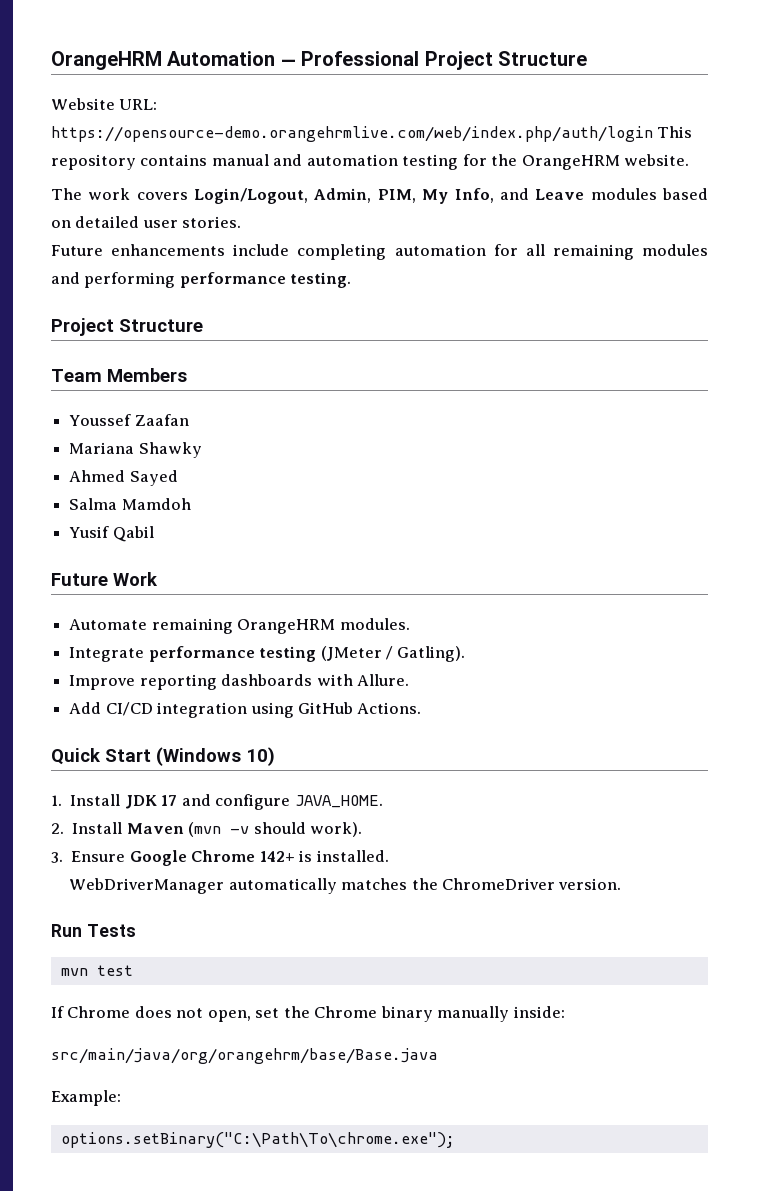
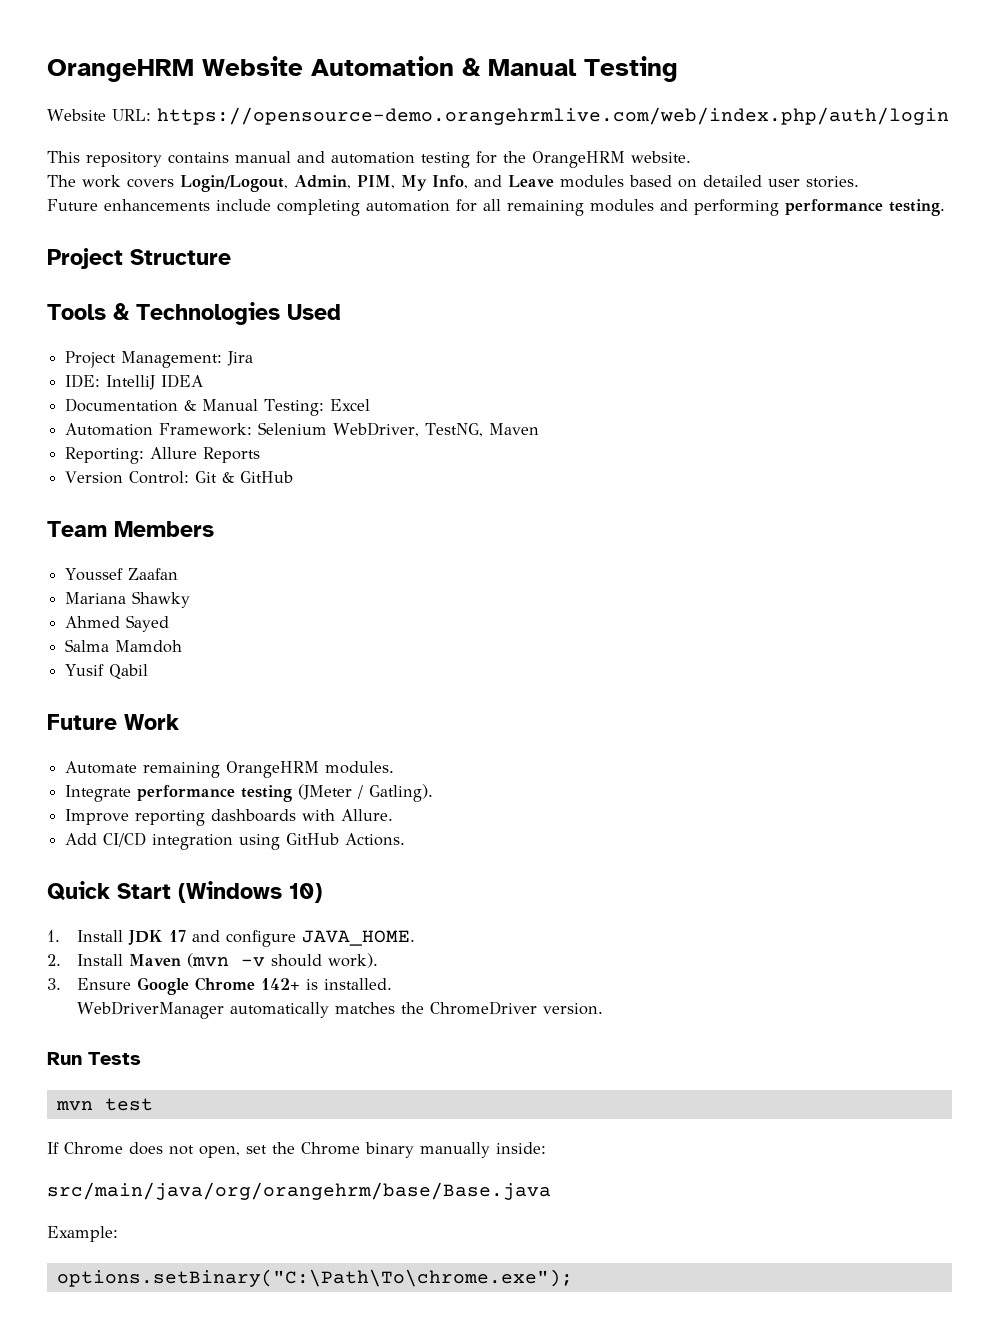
- OrangeHRM Automation — Professional Project Structure
+ OrangeHRM Website Automation & Manual Testing
- Website URL: https://opensource-demo.orangehrmlive.com/web/index.php/auth/login This repository contains manual and automation testing for the OrangeHRM website.
+ Website URL: https://opensource-demo.orangehrmlive.com/web/index.php/auth/login
+ This repository contains manual and automation testing for the OrangeHRM website.
+ Tools & Technologies Used
+ Project Management: Jira
+ IDE: IntelliJ IDEA
+ Documentation & Manual Testing: Excel
+ Automation Framework: Selenium WebDriver, TestNG, Maven
+ Reporting: Allure Reports
+ Version Control: Git & GitHub

